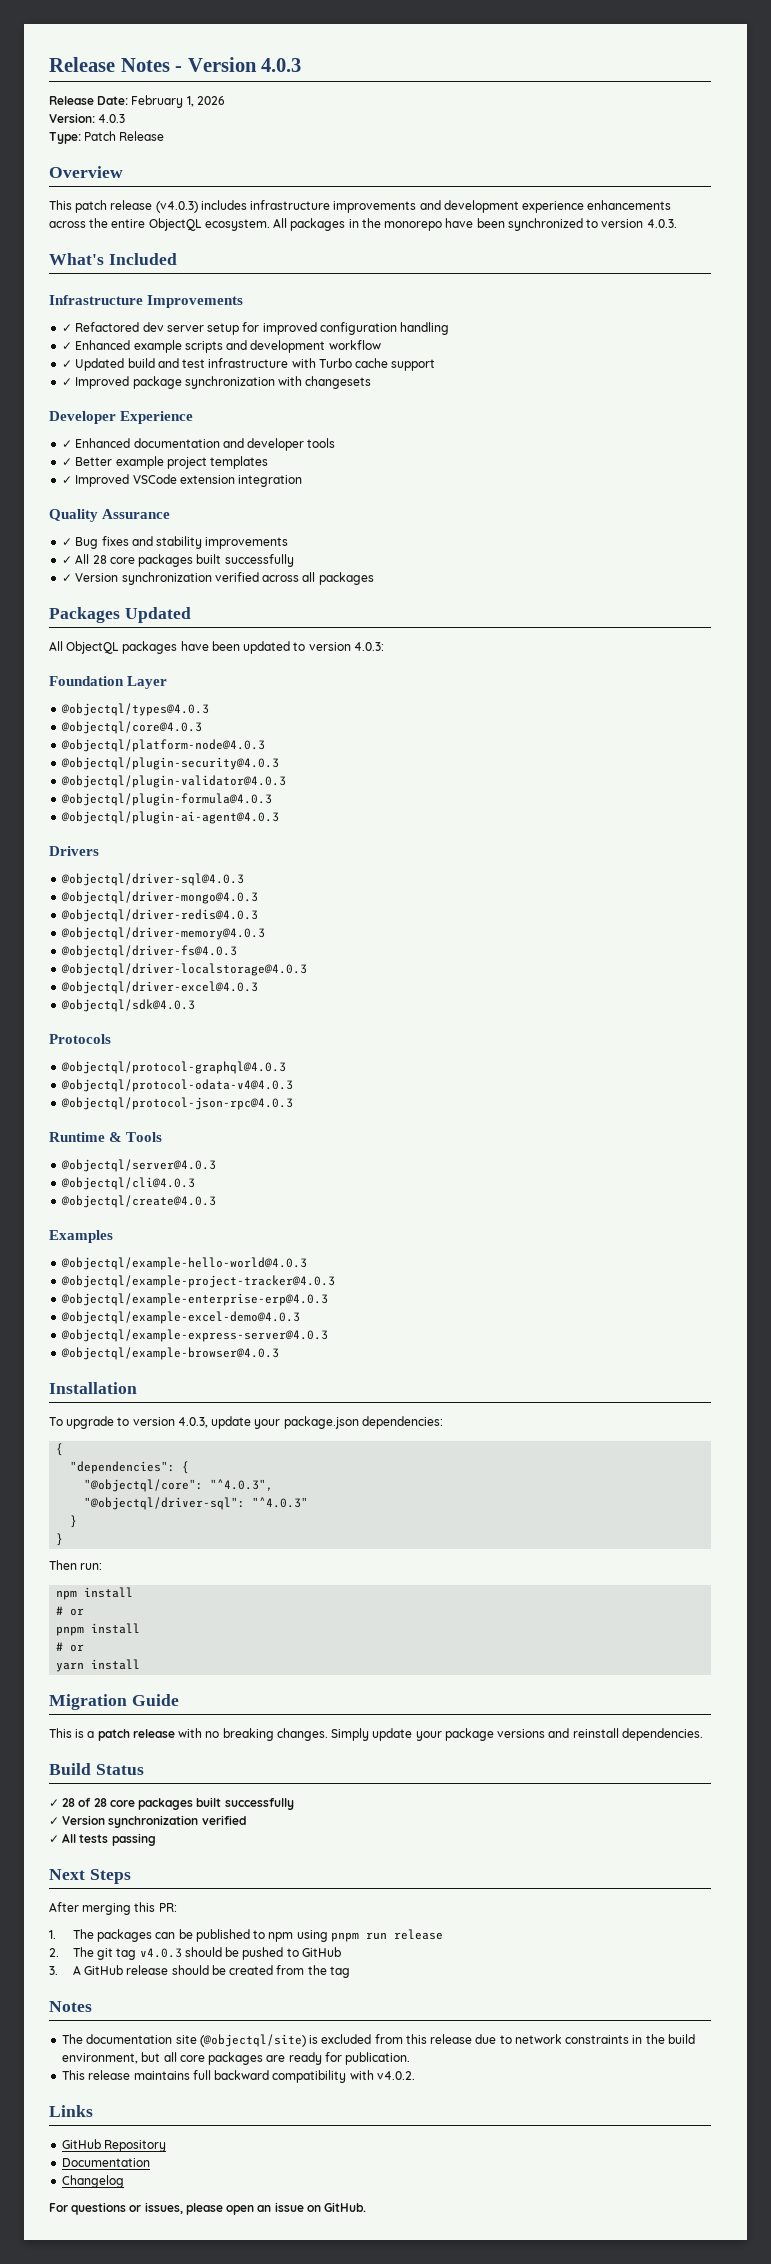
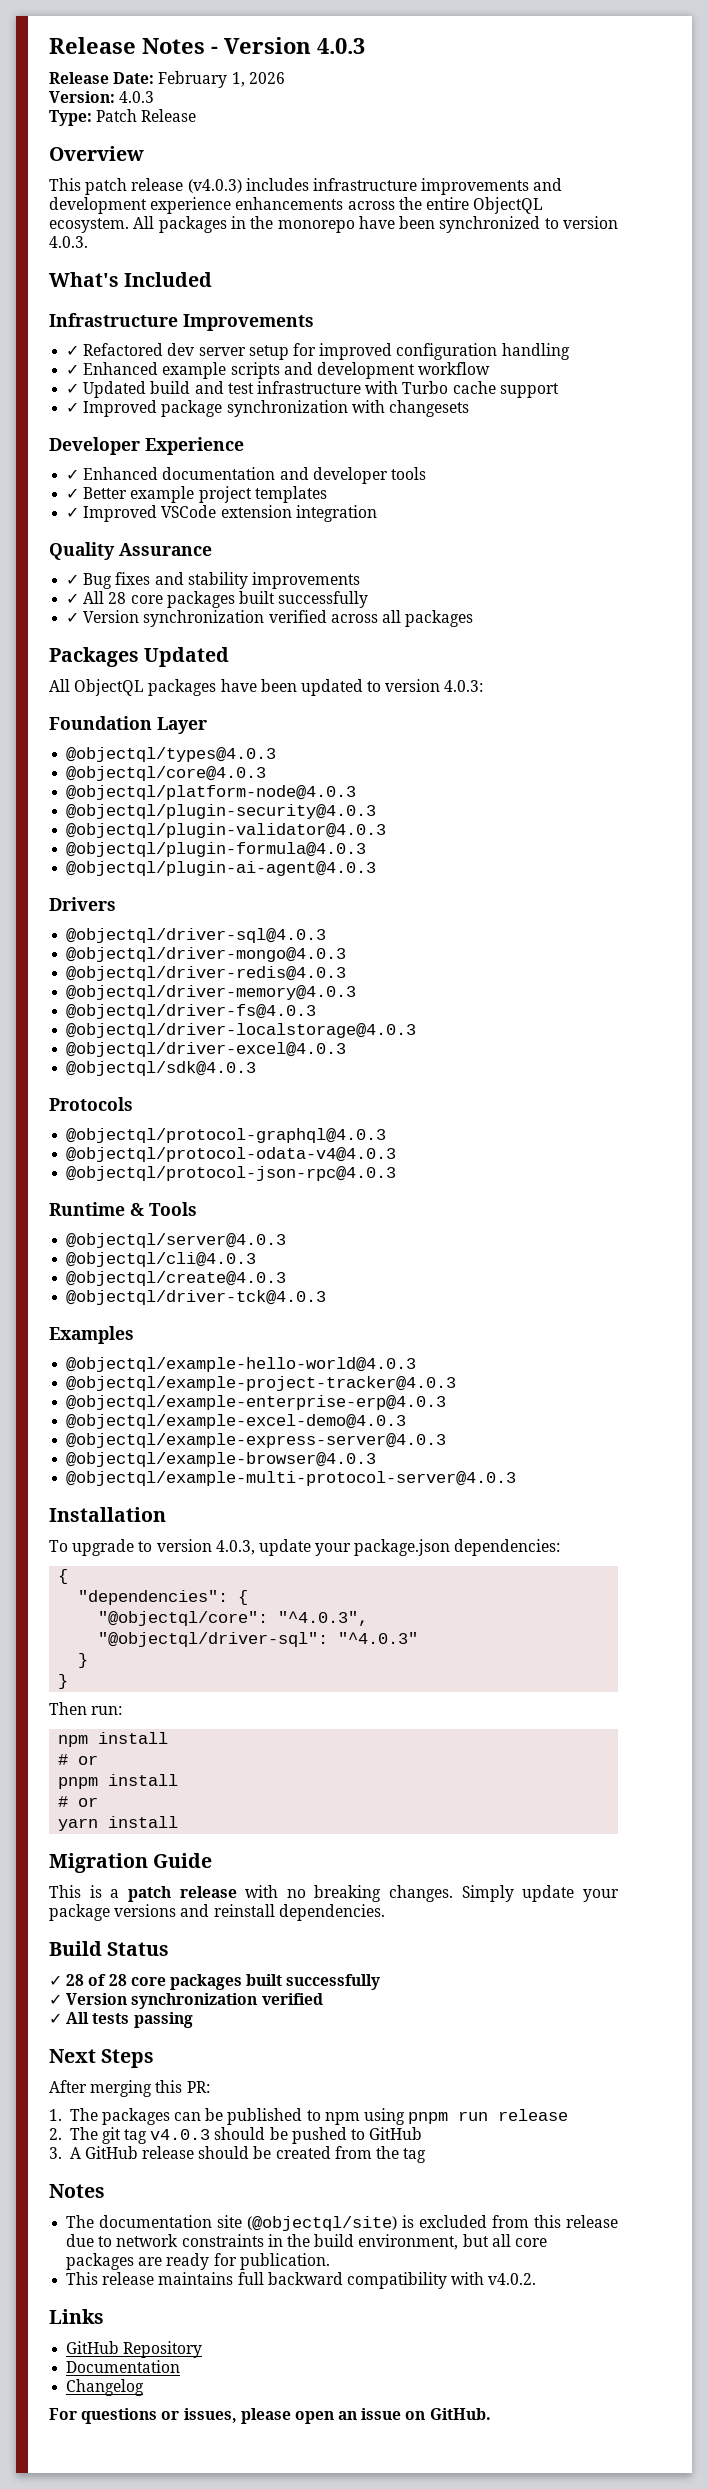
+ @objectql/driver-tck@4.0.3
+ @objectql/example-multi-protocol-server@4.0.3

